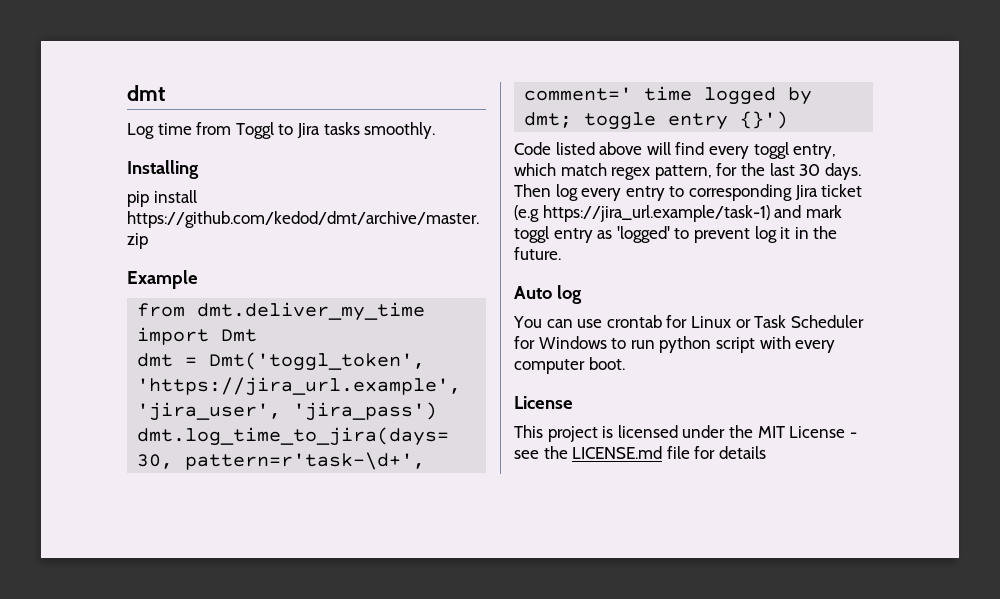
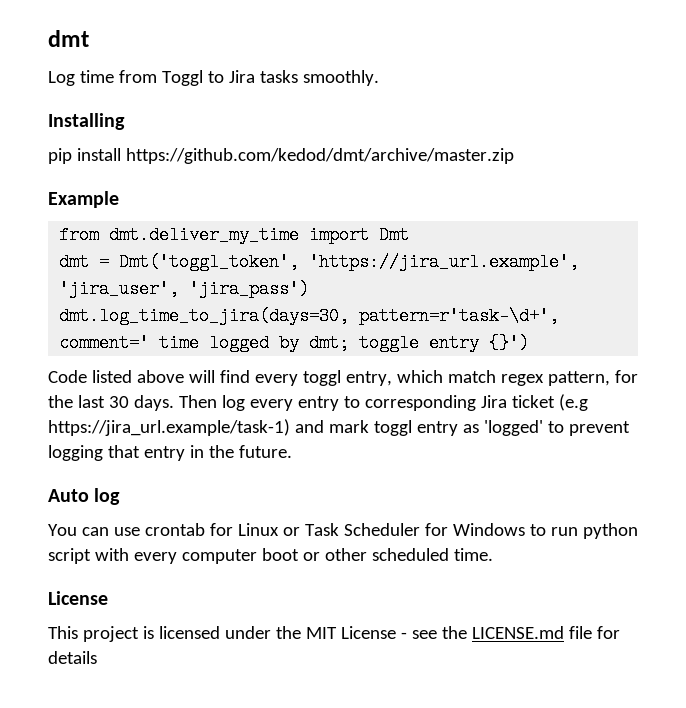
- Then log every entry to corresponding Jira ticket (e.g https://jira_url.example/task-1) and mark toggl entry as 'logged' to prevent log it in the future.
+ Then log every entry to corresponding Jira ticket (e.g https://jira_url.example/task-1) and mark toggl entry as 'logged' to prevent logging that entry in the future.
- You can use crontab for Linux or Task Scheduler for Windows to run python script with every computer boot.
+ You can use crontab for Linux or Task Scheduler for Windows to run python script with every computer boot or other scheduled time.

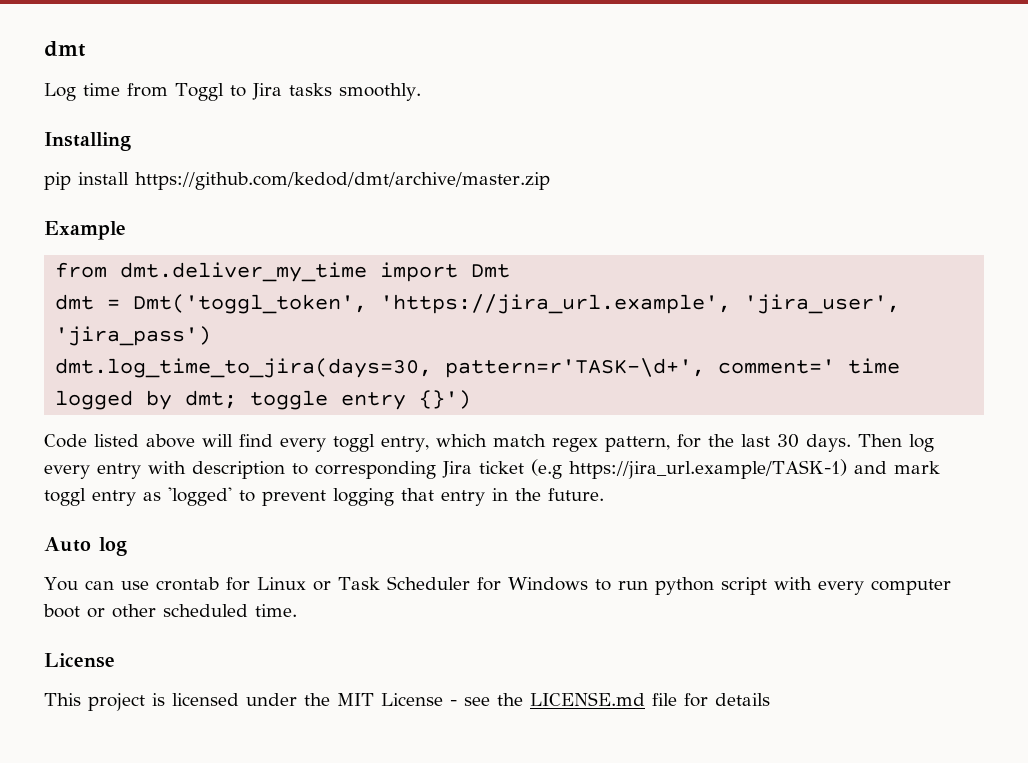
- dmt.log_time_to_jira(days=30, pattern=r'task-\d+', comment=' time logged by dmt; toggle entry {}')
+ dmt.log_time_to_jira(days=30, pattern=r'TASK-\d+', comment=' time logged by dmt; toggle entry {}')
- Then log every entry to corresponding Jira ticket (e.g https://jira_url.example/task-1) and mark toggl entry as 'logged' to prevent logging that entry in the future.
+ Then log every entry with description to corresponding Jira ticket (e.g https://jira_url.example/TASK-1) and mark toggl entry as 'logged' to prevent logging that entry in the future.

